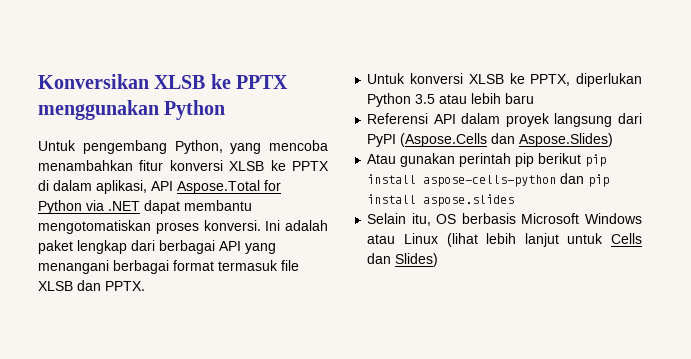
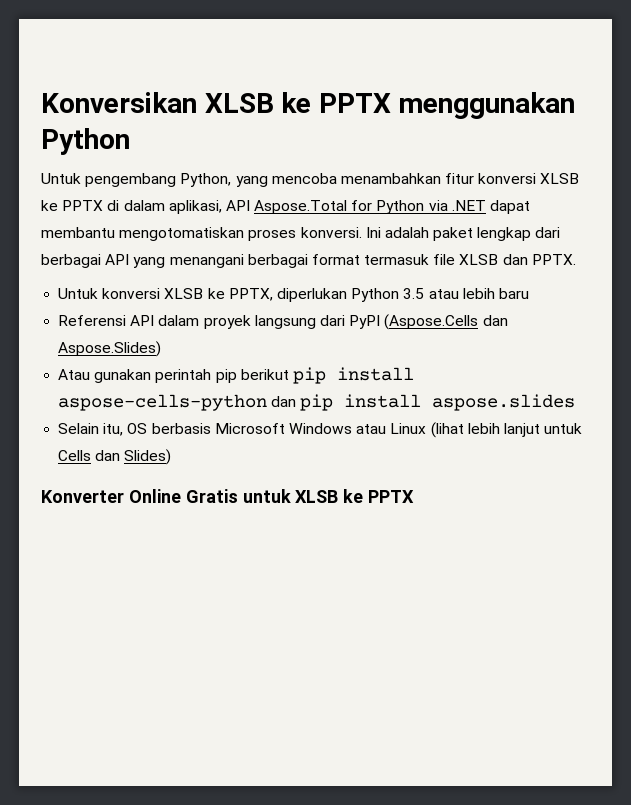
+ Konverter Online Gratis untuk XLSB ke PPTX

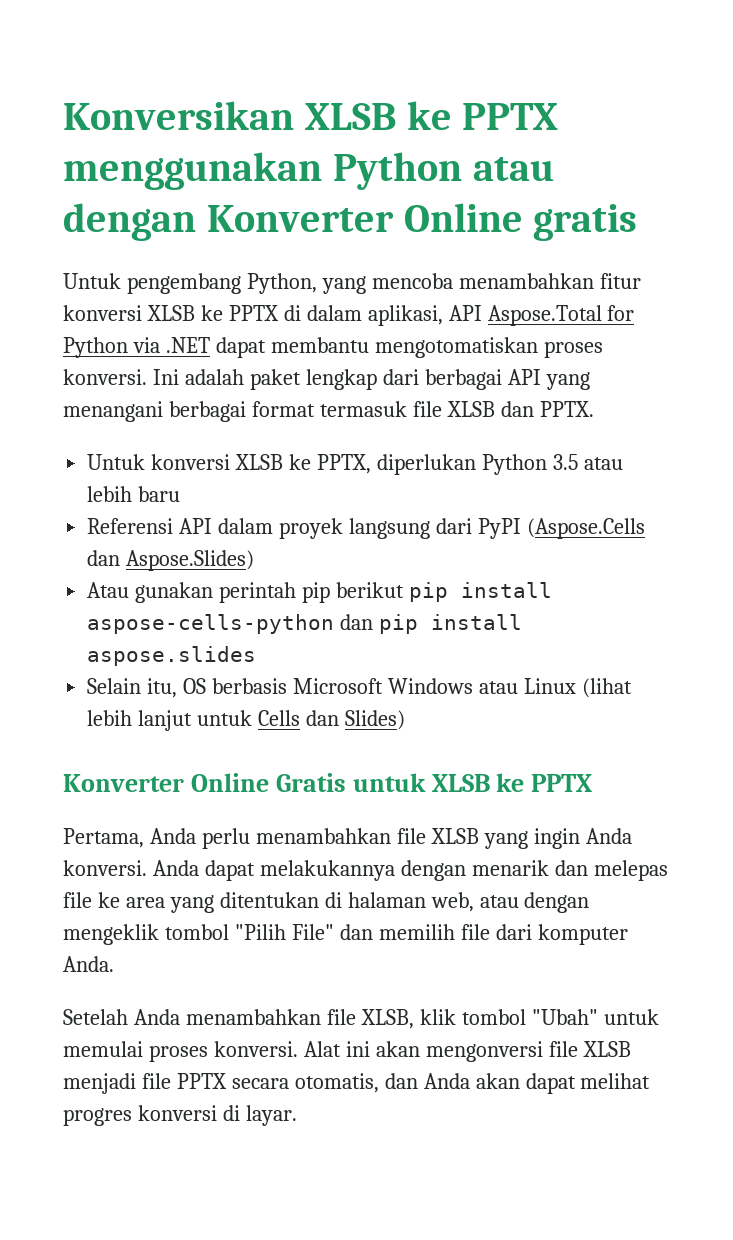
- Konversikan XLSB ke PPTX menggunakan Python
+ Konversikan XLSB ke PPTX menggunakan Python atau dengan Konverter Online gratis
+ Pertama, Anda perlu menambahkan file XLSB yang ingin Anda konversi. Anda dapat melakukannya dengan menarik dan melepas file ke area yang ditentukan di halaman web, atau dengan mengeklik tombol "Pilih File" dan memilih file dari komputer Anda.
+ Setelah Anda menambahkan file XLSB, klik tombol "Ubah" untuk memulai proses konversi. Alat ini akan mengonversi file XLSB menjadi file PPTX secara otomatis, dan Anda akan dapat melihat progres konversi di layar.

